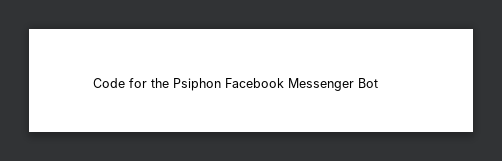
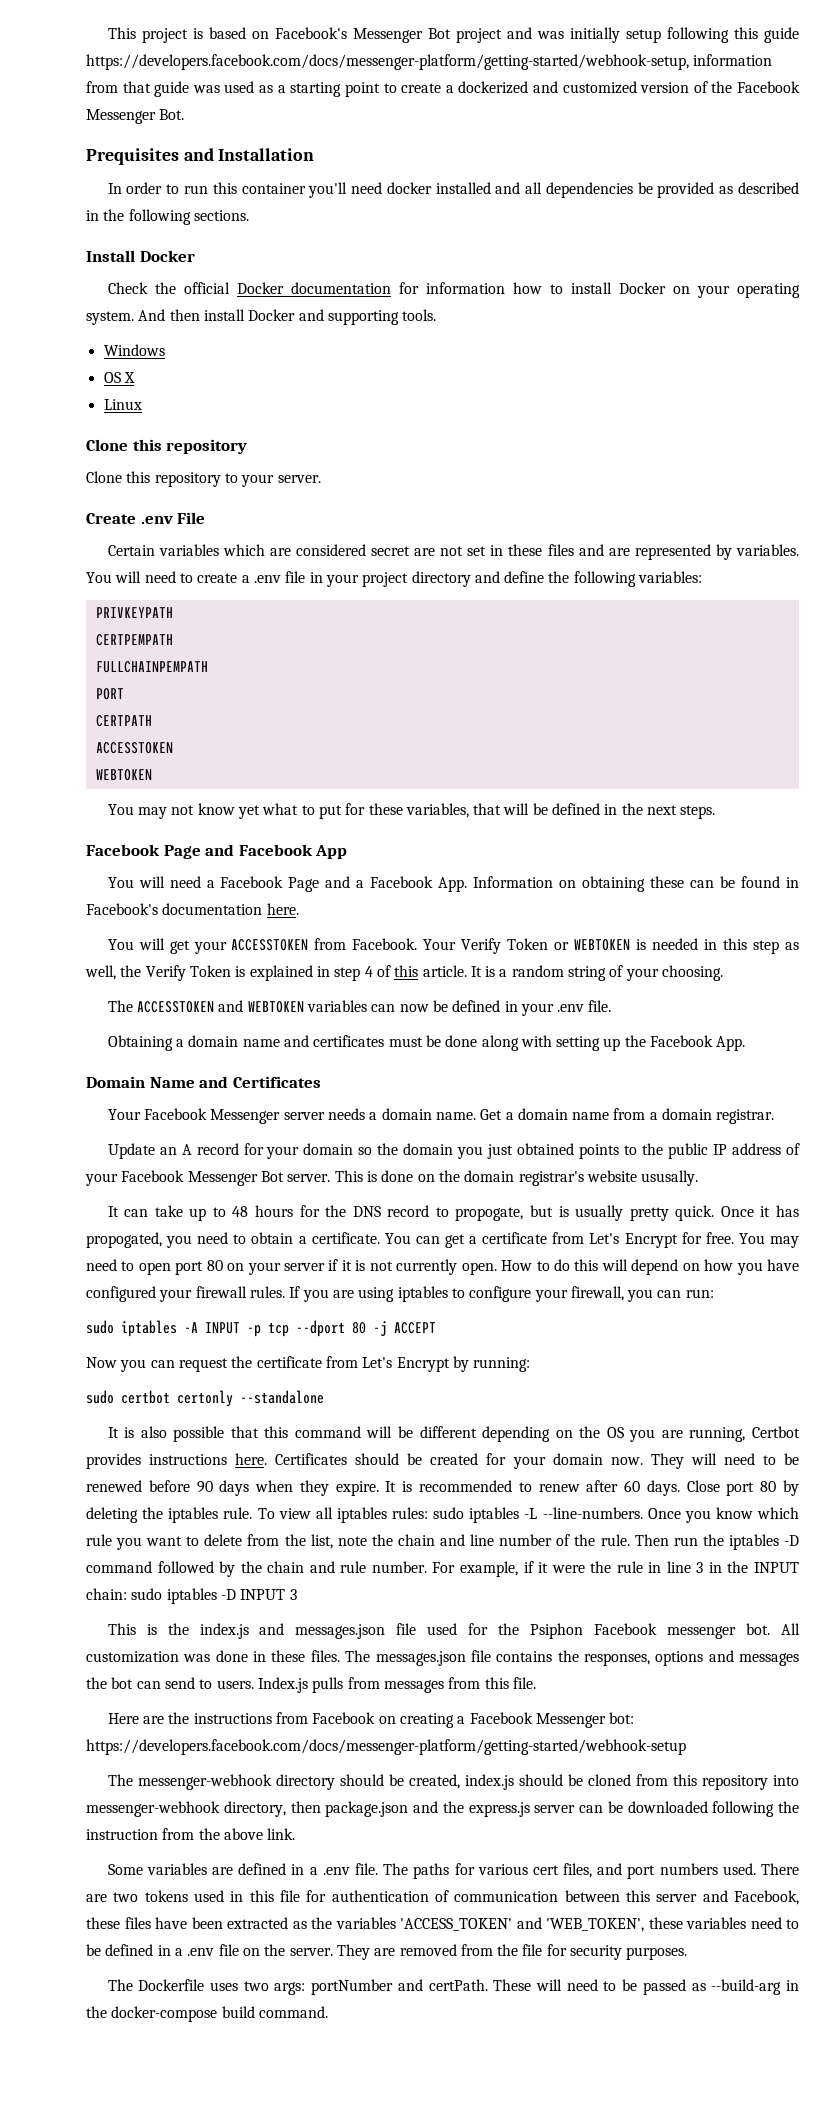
- Code for the Psiphon Facebook Messenger Bot
+ This project is based on Facebook's Messenger Bot project and was initially setup following this guide https://developers.facebook.com/docs/messenger-platform/getting-started/webhook-setup, information from that guide was used as a starting point to create a dockerized and customized version of the Facebook Messenger Bot.
+ Prequisites and Installation
+ In order to run this container you'll need docker installed and all dependencies be provided as described in the following sections.
+ Install Docker
+ Check the official Docker documentation for information how to install Docker on your operating system. And then install Docker and supporting tools.
+ Windows
+ OS X
+ Linux
+ Clone this repository
+ Clone this repository to your server.
+ Create .env File
+ Certain variables which are considered secret are not set in these files and are represented by variables. You will need to create a .env file in your project directory and define the following variables:
+ PRIVKEYPATH
+ CERTPEMPATH
+ FULLCHAINPEMPATH
+ PORT
+ CERTPATH
+ ACCESSTOKEN
+ WEBTOKEN
+ You may not know yet what to put for these variables, that will be defined in the next steps.
+ Facebook Page and Facebook App
+ You will need a Facebook Page and a Facebook App. Information on obtaining these can be found in Facebook's documentation here.
+ You will get your ACCESSTOKEN from Facebook. Your Verify Token or WEBTOKEN is needed in this step as well, the Verify Token is explained in step 4 of this article. It is a random string of your choosing.
+ The ACCESSTOKEN and WEBTOKEN variables can now be defined in your .env file.
+ Obtaining a domain name and certificates must be done along with setting up the Facebook App.
+ Domain Name and Certificates
+ Your Facebook Messenger server needs a domain name. Get a domain name from a domain registrar.
+ Update an A record for your domain so the domain you just obtained points to the public IP address of your Facebook Messenger Bot server. This is done on the domain registrar's website ususally.
+ It can take up to 48 hours for the DNS record to propogate, but is usually pretty quick. Once it has propogated, you need to obtain a certificate. You can get a certificate from Let's Encrypt for free. You may need to open port 80 on your server if it is not currently open. How to do this will depend on how you have configured your firewall rules. If you are using iptables to configure your firewall, you can run:
+ sudo iptables -A INPUT -p tcp --dport 80 -j ACCEPT
+ Now you can request the certificate from Let's Encrypt by running:
+ sudo certbot certonly --standalone
+ It is also possible that this command will be different depending on the OS you are running, Certbot provides instructions here. Certificates should be created for your domain now. They will need to be renewed before 90 days when they expire. It is recommended to renew after 60 days. Close port 80 by deleting the iptables rule. To view all iptables rules: sudo iptables -L --line-numbers. Once you know which rule you want to delete from the list, note the chain and line number of the rule. Then run the iptables -D command followed by the chain and rule number. For example, if it were the rule in line 3 in the INPUT chain: sudo iptables -D INPUT 3
+ This is the index.js and messages.json file used for the Psiphon Facebook messenger bot. All customization was done in these files. The messages.json file contains the responses, options and messages the bot can send to users. Index.js pulls from messages from this file.
+ Here are the instructions from Facebook on creating a Facebook Messenger bot: https://developers.facebook.com/docs/messenger-platform/getting-started/webhook-setup
+ The messenger-webhook directory should be created, index.js should be cloned from this repository into messenger-webhook directory, then package.json and the express.js server can be downloaded following the instruction from the above link.
+ Some variables are defined in a .env file. The paths for various cert files, and port numbers used. There are two tokens used in this file for authentication of communication between this server and Facebook, these files have been extracted as the variables 'ACCESS_TOKEN' and 'WEB_TOKEN', these variables need to be defined in a .env file on the server. They are removed from the file for security purposes.
+ The Dockerfile uses two args: portNumber and certPath. These will need to be passed as --build-arg in the docker-compose build command.

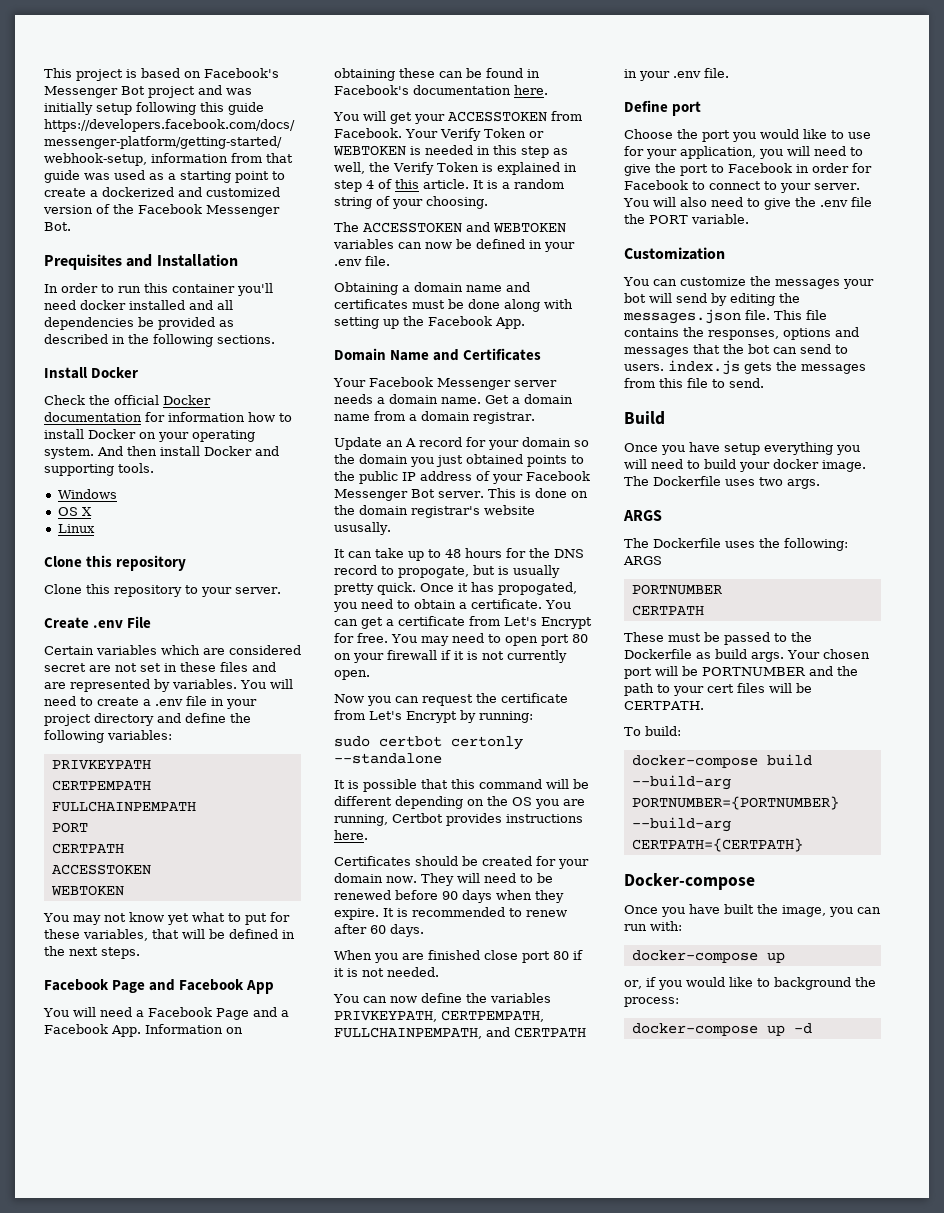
- You may need to open port 80 on your server if it is not currently open. How to do this will depend on how you have configured your firewall rules. If you are using iptables to configure your firewall, you can run:
- sudo iptables -A INPUT -p tcp --dport 80 -j ACCEPT
+ You may need to open port 80 on your firewall if it is not currently open.
- It is also possible that this command will be different depending on the OS you are running, Certbot provides instructions here. Certificates should be created for your domain now.
+ It is possible that this command will be different depending on the OS you are running, Certbot provides instructions here.
+ Certificates should be created for your domain now.
- It is recommended to renew after 60 days. Close port 80 by deleting the iptables rule. To view all iptables rules: sudo iptables -L --line-numbers. Once you know which rule you want to delete from the list, note the chain and line number of the rule. Then run the iptables -D command followed by the chain and rule number. For example, if it were the rule in line 3 in the INPUT chain: sudo iptables -D INPUT 3
- This is the index.js and messages.json file used for the Psiphon Facebook messenger bot. All customization was done in these files. The messages.json file contains the responses, options and messages the bot can send to users. Index.js pulls from messages from this file.
- Here are the instructions from Facebook on creating a Facebook Messenger bot: https://developers.facebook.com/docs/messenger-platform/getting-started/webhook-setup
- The messenger-webhook directory should be created, index.js should be cloned from this repository into messenger-webhook directory, then package.json and the express.js server can be downloaded following the instruction from the above link.
- Some variables are defined in a .env file. The paths for various cert files, and port numbers used. There are two tokens used in this file for authentication of communication between this server and Facebook, these files have been extracted as the variables 'ACCESS_TOKEN' and 'WEB_TOKEN', these variables need to be defined in a .env file on the server. They are removed from the file for security purposes.
- The Dockerfile uses two args: portNumber and certPath. These will need to be passed as --build-arg in the docker-compose build command.
+ It is recommended to renew after 60 days.
+ When you are finished close port 80 if it is not needed.
+ You can now define the variables PRIVKEYPATH, CERTPEMPATH, FULLCHAINPEMPATH, and CERTPATH in your .env file.
+ Define port
+ Choose the port you would like to use for your application, you will need to give the port to Facebook in order for Facebook to connect to your server. You will also need to give the .env file the PORT variable.
+ Customization
+ You can customize the messages your bot will send by editing the messages.json file. This file contains the responses, options and messages that the bot can send to users. index.js gets the messages from this file to send.
+ Build
+ Once you have setup everything you will need to build your docker image. The Dockerfile uses two args.
+ ARGS
+ The Dockerfile uses the following: ARGS
+ PORTNUMBER
+ CERTPATH
+ These must be passed to the Dockerfile as build args. Your chosen port will be PORTNUMBER and the path to your cert files will be CERTPATH.
+ To build:
+ docker-compose build --build-arg PORTNUMBER={PORTNUMBER} --build-arg CERTPATH={CERTPATH}
+ Docker-compose
+ Once you have built the image, you can run with:
+ docker-compose up
+ or, if you would like to background the process:
+ docker-compose up -d

